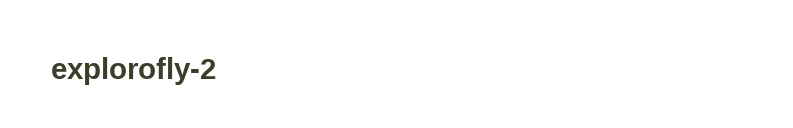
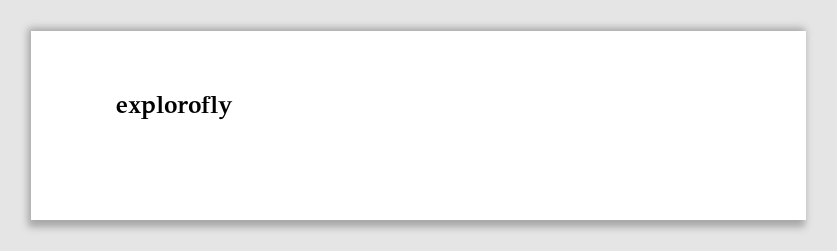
- explorofly-2
+ explorofly

